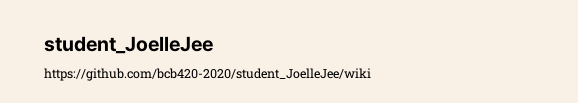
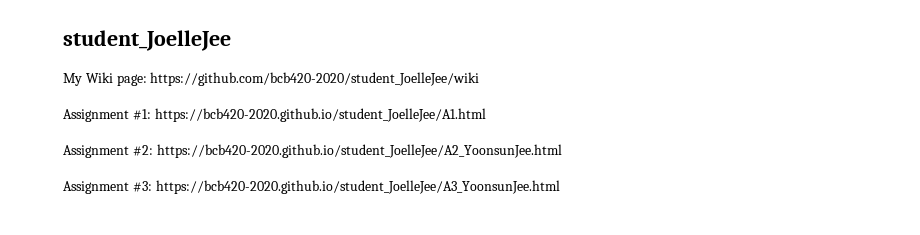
- https://github.com/bcb420-2020/student_JoelleJee/wiki
+ My Wiki page: https://github.com/bcb420-2020/student_JoelleJee/wiki
+ Assignment #1: https://bcb420-2020.github.io/student_JoelleJee/A1.html
+ Assignment #2: https://bcb420-2020.github.io/student_JoelleJee/A2_YoonsunJee.html
+ Assignment #3: https://bcb420-2020.github.io/student_JoelleJee/A3_YoonsunJee.html

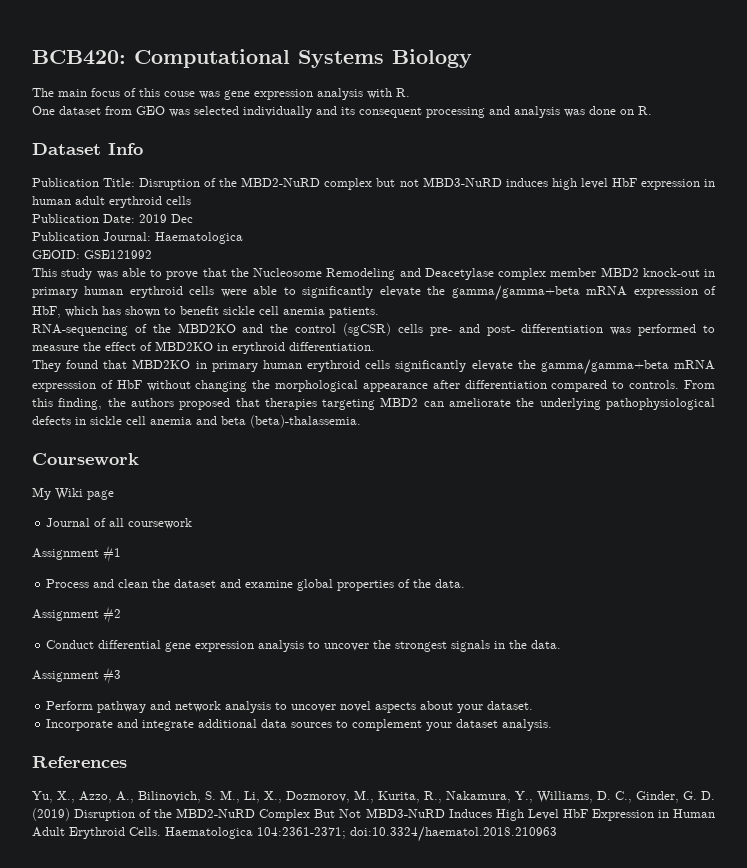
- student_JoelleJee
- My Wiki page: https://github.com/bcb420-2020/student_JoelleJee/wiki
- Assignment #1: https://bcb420-2020.github.io/student_JoelleJee/A1.html
- Assignment #2: https://bcb420-2020.github.io/student_JoelleJee/A2_YoonsunJee.html
- Assignment #3: https://bcb420-2020.github.io/student_JoelleJee/A3_YoonsunJee.html
+ BCB420: Computational Systems Biology
+ The main focus of this couse was gene expression analysis with R.
+ One dataset from GEO was selected individually and its consequent processing and analysis was done on R.
+ Dataset Info
+ Publication Title: Disruption of the MBD2-NuRD complex but not MBD3-NuRD induces high level HbF expression in human adult erythroid cells
+ Publication Date: 2019 Dec
+ Publication Journal: Haematologica
+ GEOID: GSE121992
+ This study was able to prove that the Nucleosome Remodeling and Deacetylase complex member MBD2 knock-out in primary human erythroid cells were able to significantly elevate the gamma/gamma+beta mRNA expresssion of HbF, which has shown to benefit sickle cell anemia patients.
+ RNA-sequencing of the MBD2KO and the control (sgCSR) cells pre- and post- differentiation was performed to measure the effect of MBD2KO in erythroid differentiation.
+ They found that MBD2KO in primary human erythroid cells significantly elevate the gamma/gamma+beta mRNA expresssion of HbF without changing the morphological appearance after differentiation compared to controls. From this finding, the authors proposed that therapies targeting MBD2 can ameliorate the underlying pathophysiological defects in sickle cell anemia and beta (beta)-thalassemia.
+ Coursework
+ My Wiki page
+ Journal of all coursework
+ Assignment #1
+ Process and clean the dataset and examine global properties of the data.
+ Assignment #2
+ Conduct differential gene expression analysis to uncover the strongest signals in the data.
+ Assignment #3
+ Perform pathway and network analysis to uncover novel aspects about your dataset.
+ Incorporate and integrate additional data sources to complement your dataset analysis.
+ References
+ Yu, X., Azzo, A., Bilinovich, S. M., Li, X., Dozmorov, M., Kurita, R., Nakamura, Y., Williams, D. C., Ginder, G. D. (2019) Disruption of the MBD2-NuRD Complex But Not MBD3-NuRD Induces High Level HbF Expression in Human Adult Erythroid Cells. Haematologica 104:2361-2371; doi:10.3324/haematol.2018.210963

